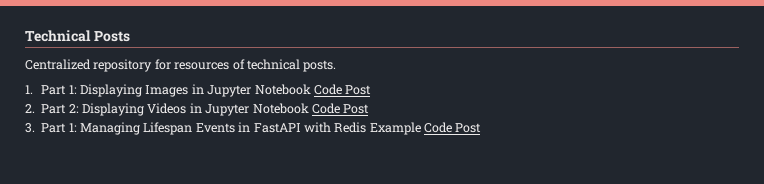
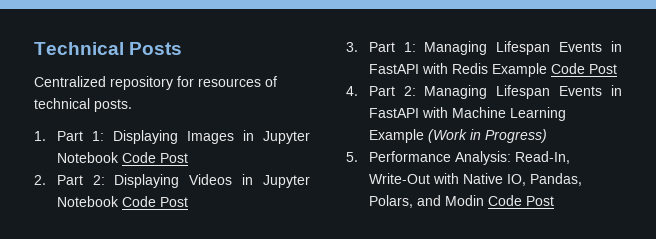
+ 4. Part 2: Managing Lifespan Events in FastAPI with Machine Learning Example (Work in Progress)
+ 5. Performance Analysis: Read-In, Write-Out with Native IO, Pandas, Polars, and Modin Code Post

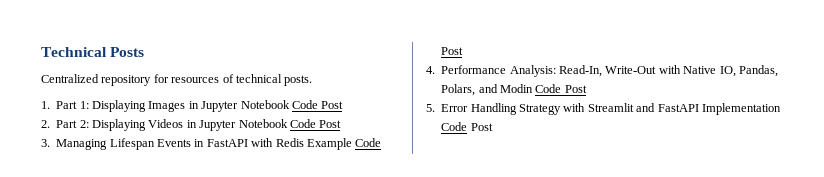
- 3. Part 1: Managing Lifespan Events in FastAPI with Redis Example Code Post
+ 3. Managing Lifespan Events in FastAPI with Redis Example Code Post
- 4. Part 2: Managing Lifespan Events in FastAPI with Machine Learning Example (Work in Progress)
- 5. Performance Analysis: Read-In, Write-Out with Native IO, Pandas, Polars, and Modin Code Post
+ 4. Performance Analysis: Read-In, Write-Out with Native IO, Pandas, Polars, and Modin Code Post
+ 5. Error Handling Strategy with Streamlit and FastAPI Implementation Code Post

